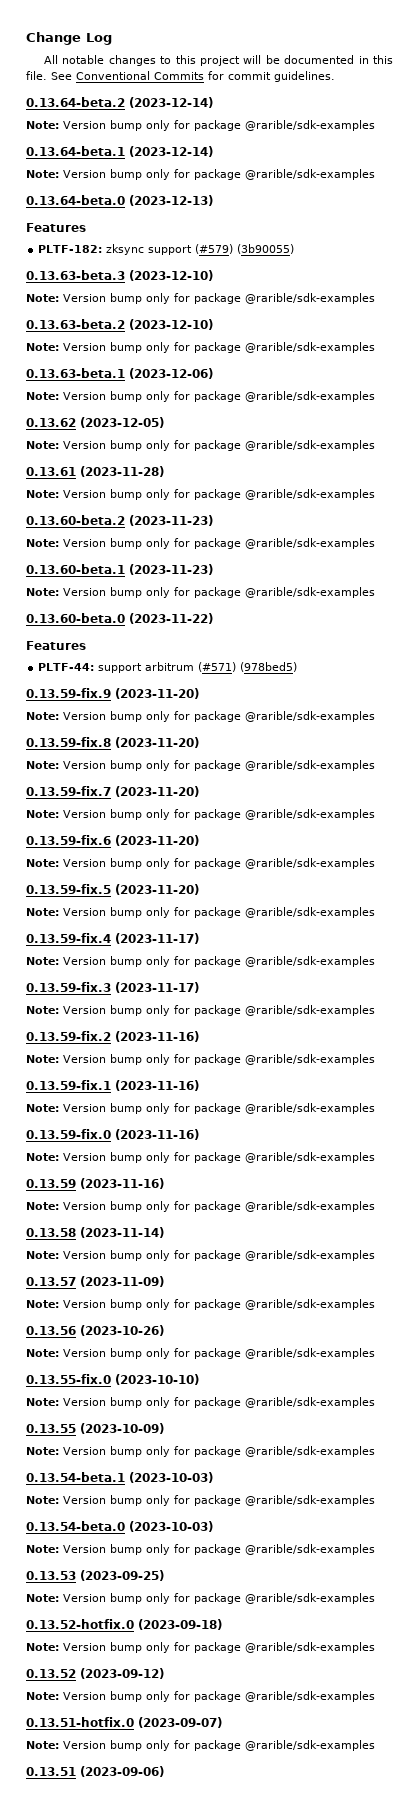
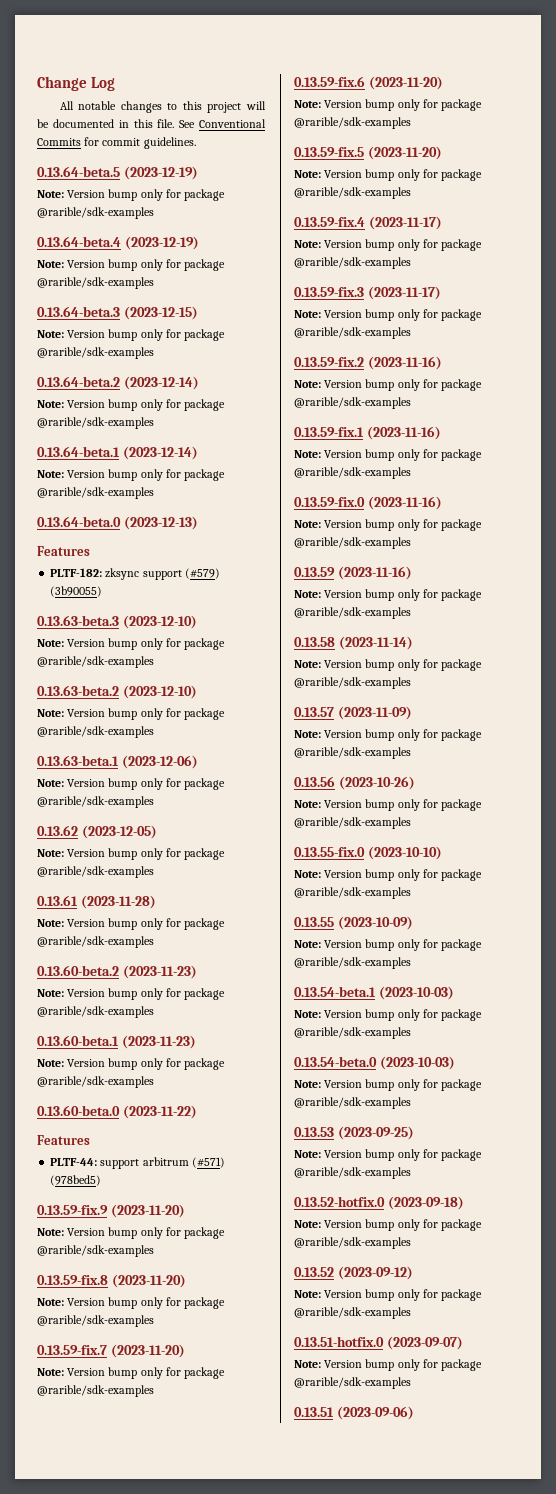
+ 0.13.64-beta.5 (2023-12-19)
+ Note: Version bump only for package @rarible/sdk-examples
+ 0.13.64-beta.4 (2023-12-19)
+ Note: Version bump only for package @rarible/sdk-examples
+ 0.13.64-beta.3 (2023-12-15)
+ Note: Version bump only for package @rarible/sdk-examples

